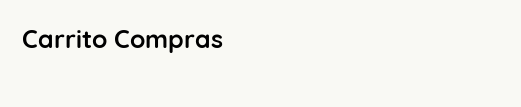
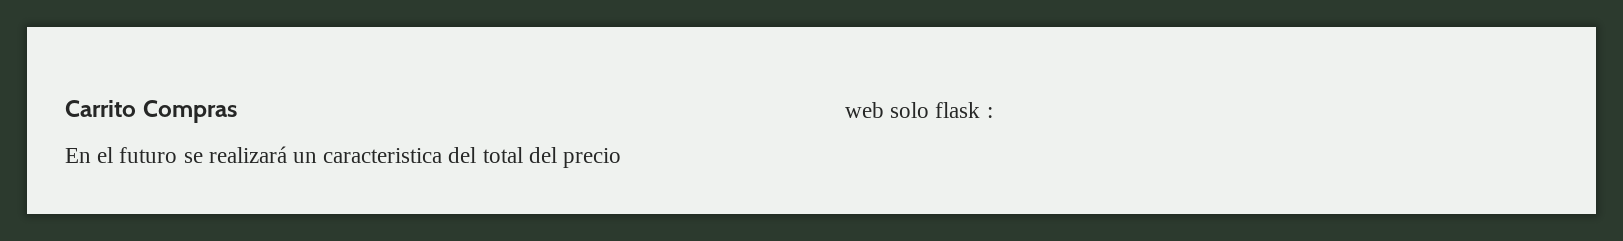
+ En el futuro se realizará un caracteristica del total del precio
+ web solo flask :

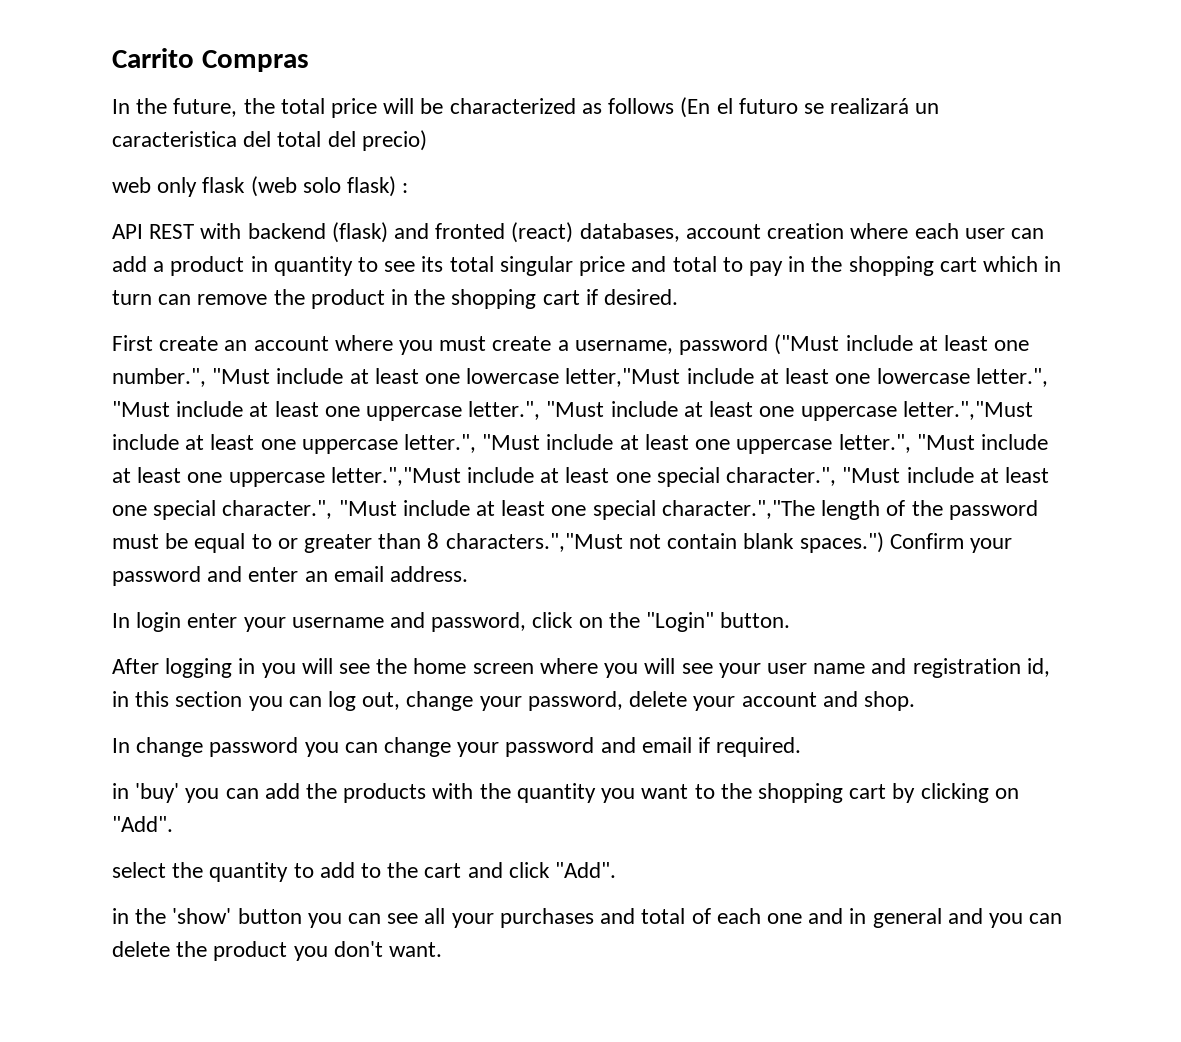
- En el futuro se realizará un caracteristica del total del precio
+ In the future, the total price will be characterized as follows (En el futuro se realizará un caracteristica del total del precio)
- web solo flask :
+ web only flask (web solo flask) :
+ API REST with backend (flask) and fronted (react) databases, account creation where each user can add a product in quantity to see its total singular price and total to pay in the shopping cart which in turn can remove the product in the shopping cart if desired.
+ First create an account where you must create a username, password ("Must include at least one number.", "Must include at least one lowercase letter,"Must include at least one lowercase letter.", "Must include at least one uppercase letter.", "Must include at least one uppercase letter.","Must include at least one uppercase letter.", "Must include at least one uppercase letter.", "Must include at least one uppercase letter.","Must include at least one special character.", "Must include at least one special character.", "Must include at least one special character.","The length of the password must be equal to or greater than 8 characters.","Must not contain blank spaces.") Confirm your password and enter an email address.
+ In login enter your username and password, click on the "Login" button.
+ After logging in you will see the home screen where you will see your user name and registration id, in this section you can log out, change your password, delete your account and shop.
+ In change password you can change your password and email if required.
+ in 'buy' you can add the products with the quantity you want to the shopping cart by clicking on "Add".
+ select the quantity to add to the cart and click "Add".
+ in the 'show' button you can see all your purchases and total of each one and in general and you can delete the product you don't want.

